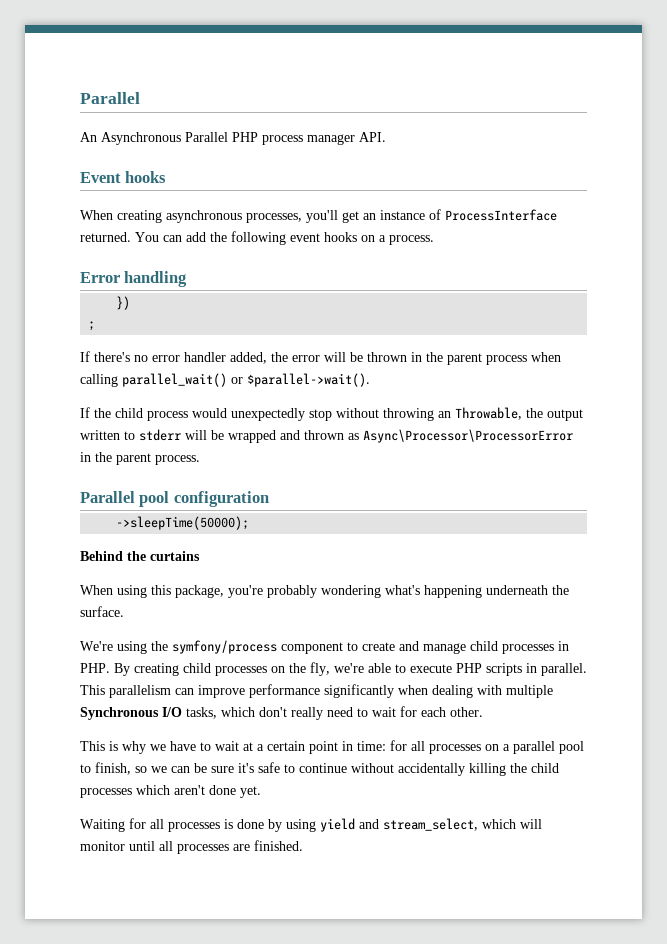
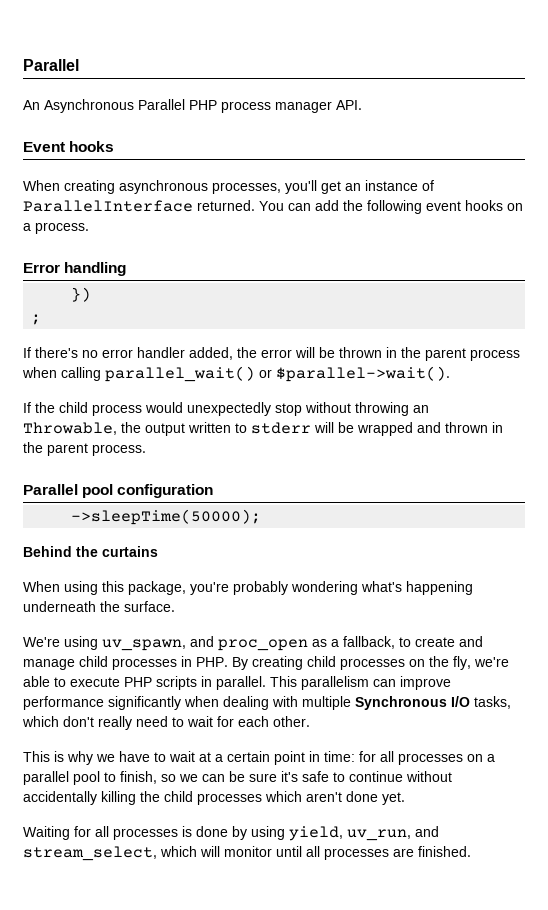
- When creating asynchronous processes, you'll get an instance of ProcessInterface returned.
+ When creating asynchronous processes, you'll get an instance of ParallelInterface returned.
- If the child process would unexpectedly stop without throwing an Throwable, the output written to stderr will be wrapped and thrown as Async\Processor\ProcessorError in the parent process.
+ If the child process would unexpectedly stop without throwing an Throwable, the output written to stderr will be wrapped and thrown in the parent process.
- We're using the symfony/process component to create and manage child processes in PHP. By creating child processes on the fly, we're able to execute PHP scripts in parallel.
+ We're using uv_spawn, and proc_open as a fallback, to create and manage child processes in PHP. By creating child processes on the fly, we're able to execute PHP scripts in parallel.
- Waiting for all processes is done by using yield and stream_select, which will monitor until all processes are finished.
+ Waiting for all processes is done by using yield, uv_run, and stream_select, which will monitor until all processes are finished.

